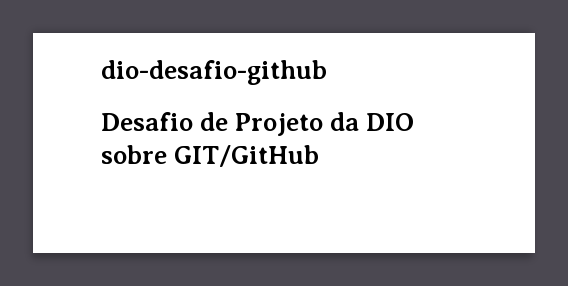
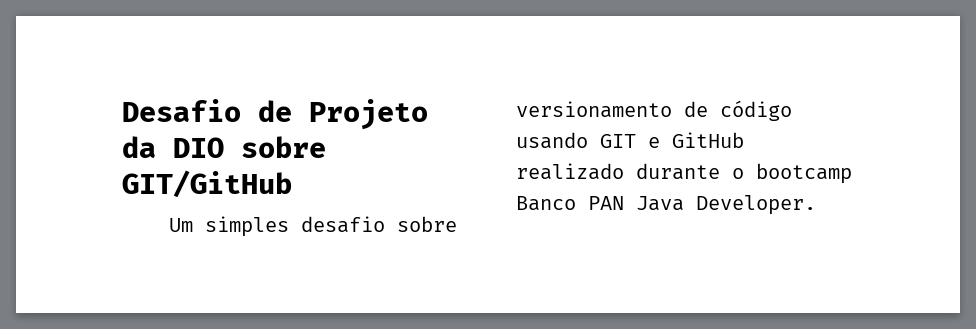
- dio-desafio-github
+ Um simples desafio sobre versionamento de código usando GIT e GitHub realizado durante o bootcamp Banco PAN Java Developer.

